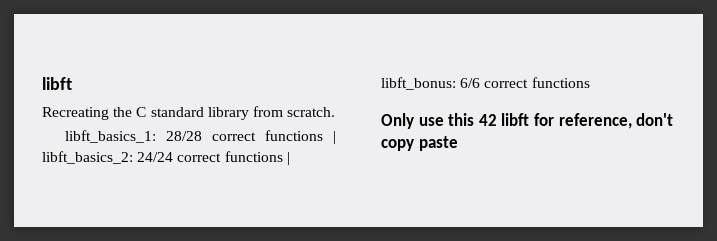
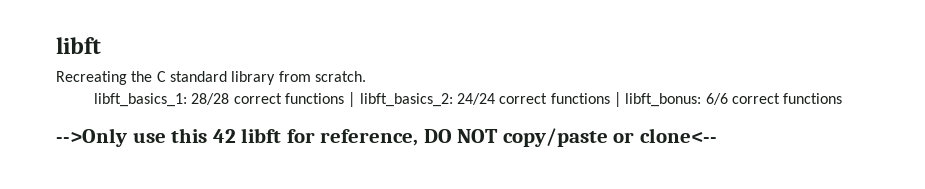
- Only use this 42 libft for reference, don't copy paste
+ -->Only use this 42 libft for reference, DO NOT copy/paste or clone<--

